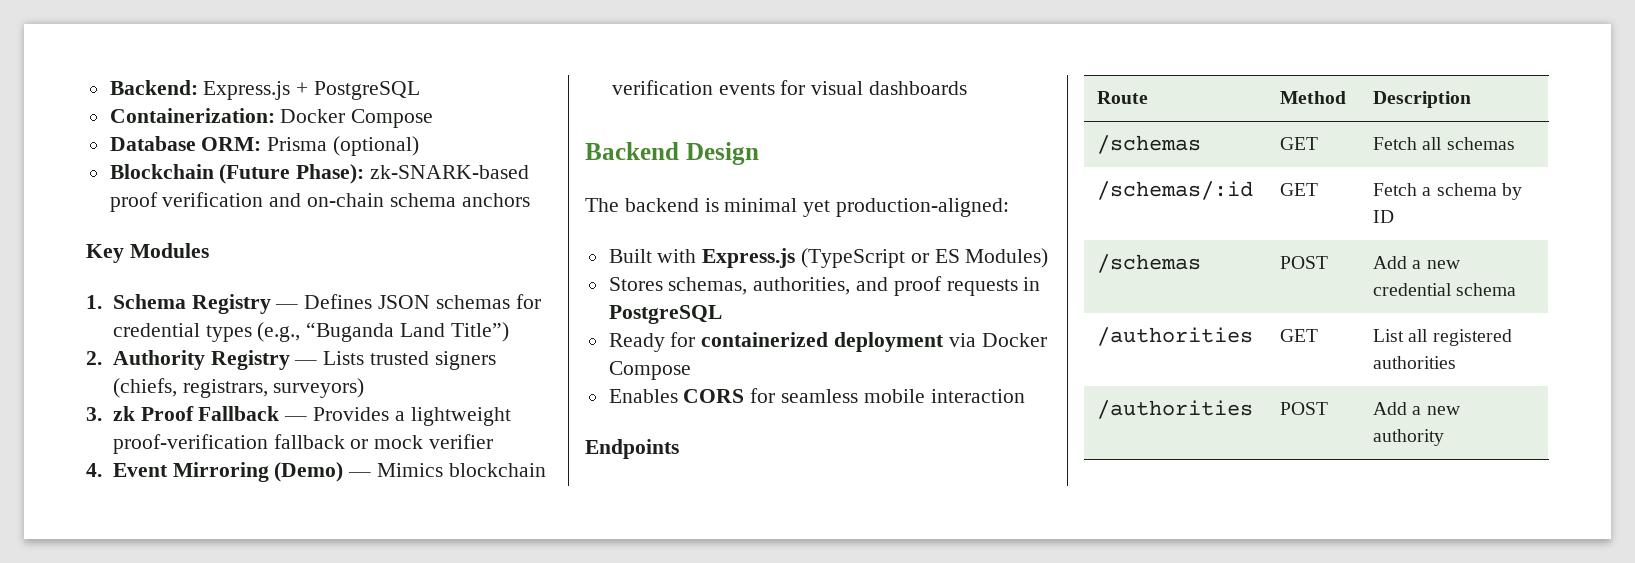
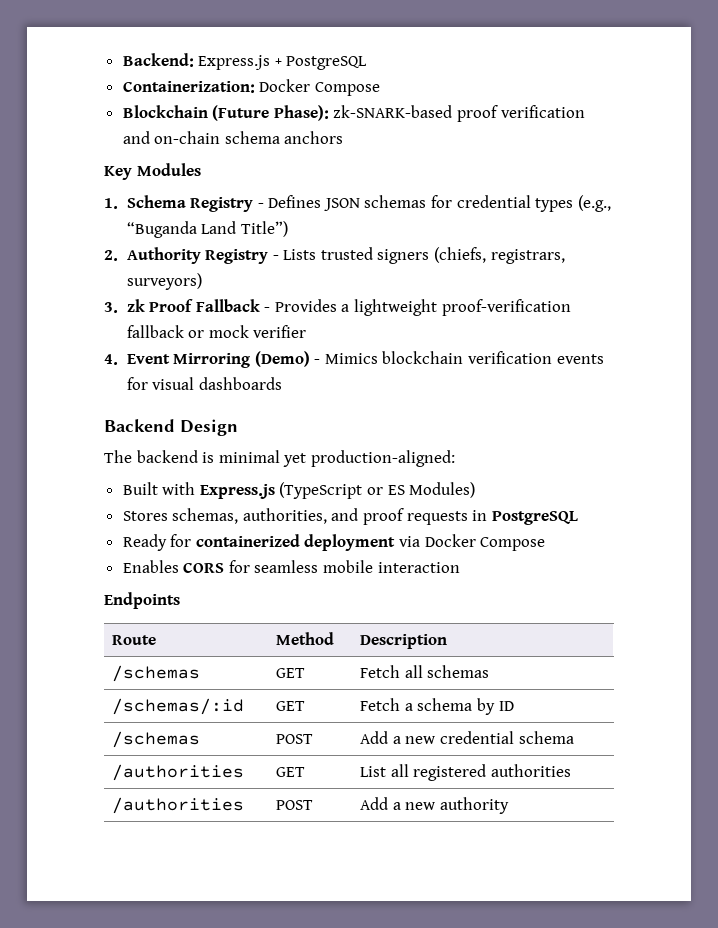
- Database ORM: Prisma (optional)
- 1. Schema Registry — Defines JSON schemas for credential types (e.g., “Buganda Land Title”)
+ 1. Schema Registry - Defines JSON schemas for credential types (e.g., “Buganda Land Title”)
- 2. Authority Registry — Lists trusted signers (chiefs, registrars, surveyors)
+ 2. Authority Registry - Lists trusted signers (chiefs, registrars, surveyors)
- 3. zk Proof Fallback — Provides a lightweight proof-verification fallback or mock verifier
+ 3. zk Proof Fallback - Provides a lightweight proof-verification fallback or mock verifier
- 4. Event Mirroring (Demo) — Mimics blockchain verification events for visual dashboards
+ 4. Event Mirroring (Demo) - Mimics blockchain verification events for visual dashboards

